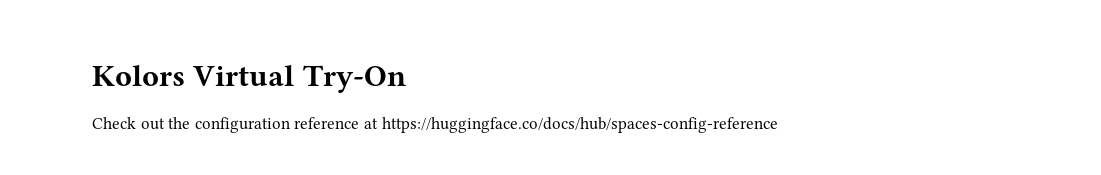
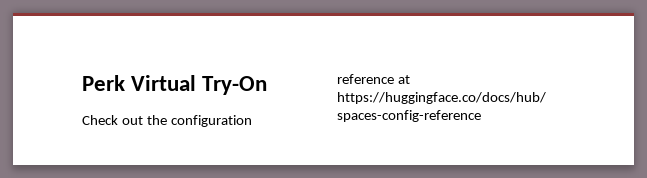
- Kolors Virtual Try-On
+ Perk Virtual Try-On

